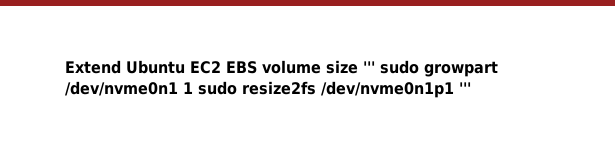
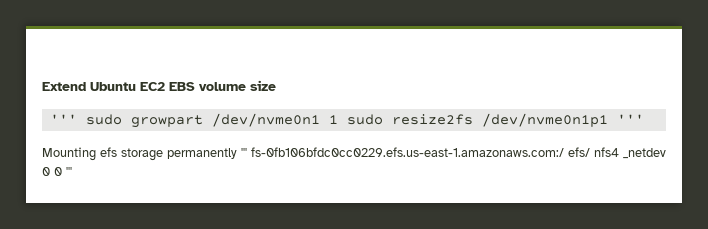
- Extend Ubuntu EC2 EBS volume size ''' sudo growpart /dev/nvme0n1 1 sudo resize2fs /dev/nvme0n1p1 '''
+ Extend Ubuntu EC2 EBS volume size
+ ''' sudo growpart /dev/nvme0n1 1 sudo resize2fs /dev/nvme0n1p1 '''
+ Mounting efs storage permanently ''' fs-0fb106bfdc0cc0229.efs.us-east-1.amazonaws.com:/ efs/ nfs4 _netdev 0 0 '''

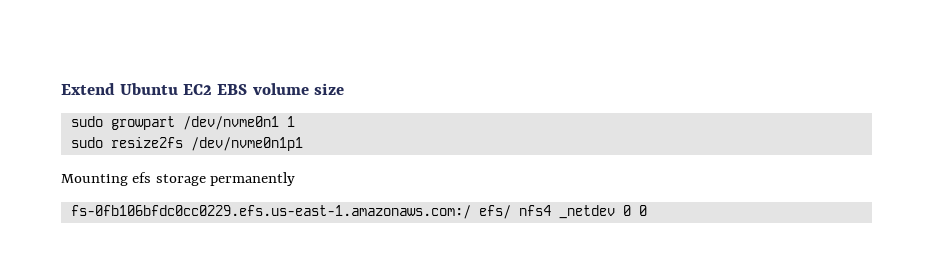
- ''' sudo growpart /dev/nvme0n1 1 sudo resize2fs /dev/nvme0n1p1 '''
+ sudo growpart /dev/nvme0n1 1
+ sudo resize2fs /dev/nvme0n1p1
- Mounting efs storage permanently ''' fs-0fb106bfdc0cc0229.efs.us-east-1.amazonaws.com:/ efs/ nfs4 _netdev 0 0 '''
+ Mounting efs storage permanently
+ fs-0fb106bfdc0cc0229.efs.us-east-1.amazonaws.com:/ efs/ nfs4 _netdev 0 0

